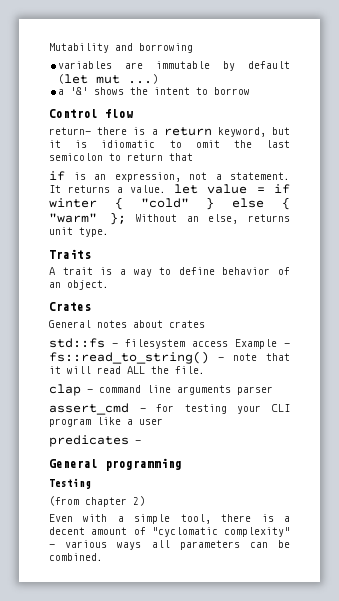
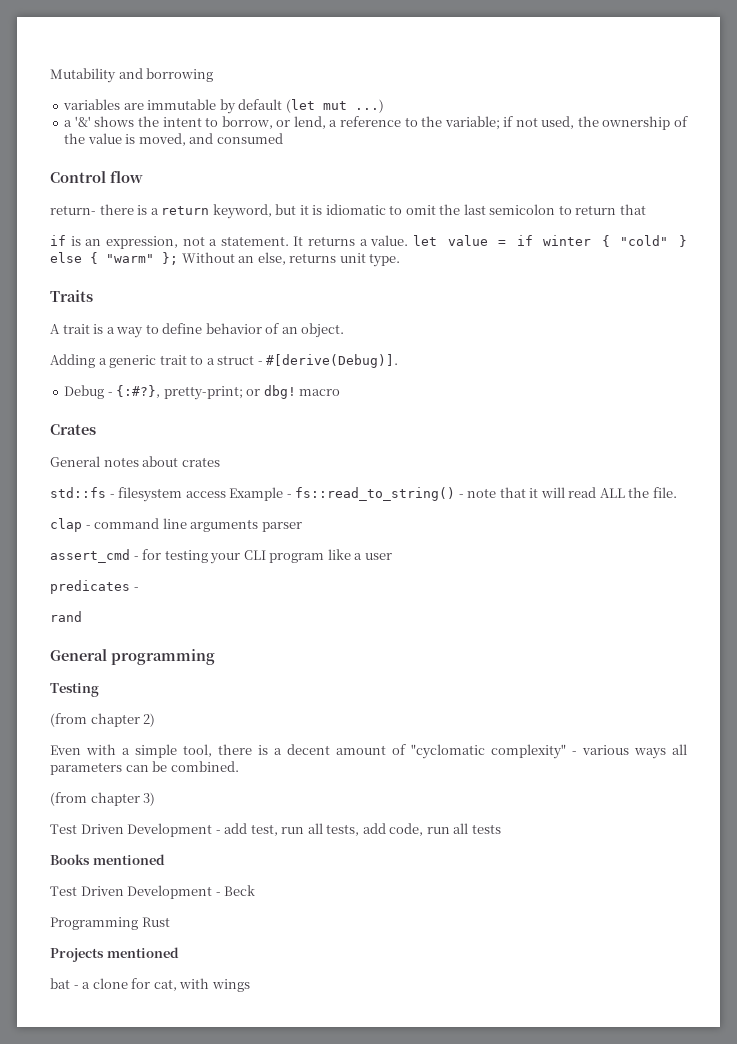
- a '&' shows the intent to borrow
+ a '&' shows the intent to borrow, or lend, a reference to the variable; if not used, the ownership of the value is moved, and consumed
+ Adding a generic trait to a struct - #[derive(Debug)].
+ Debug - {:#?}, pretty-print; or dbg! macro
+ rand
+ (from chapter 3)
+ Test Driven Development - add test, run all tests, add code, run all tests
+ Books mentioned
+ Test Driven Development - Beck
+ Programming Rust
+ Projects mentioned
+ bat - a clone for cat, with wings

